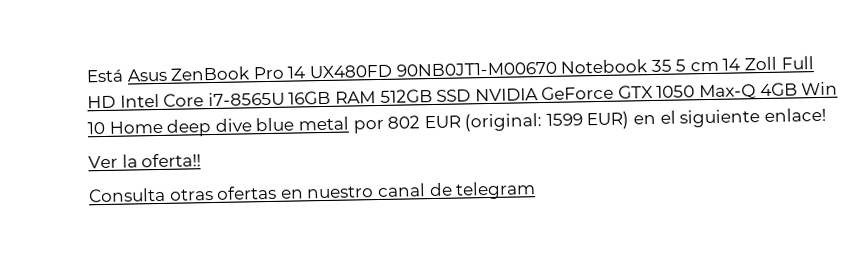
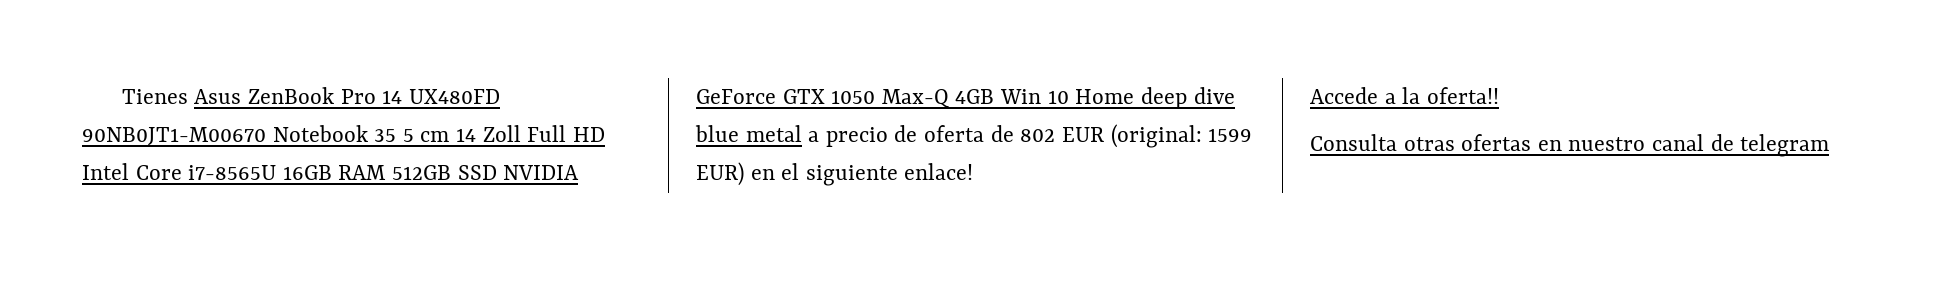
- Está Asus ZenBook Pro 14 UX480FD 90NB0JT1-M00670 Notebook 35 5 cm 14 Zoll Full HD Intel Core i7-8565U 16GB RAM 512GB SSD NVIDIA GeForce GTX 1050 Max-Q 4GB Win 10 Home deep dive blue metal por 802 EUR (original: 1599 EUR) en el siguiente enlace!
+ Tienes Asus ZenBook Pro 14 UX480FD 90NB0JT1-M00670 Notebook 35 5 cm 14 Zoll Full HD Intel Core i7-8565U 16GB RAM 512GB SSD NVIDIA GeForce GTX 1050 Max-Q 4GB Win 10 Home deep dive blue metal a precio de oferta de 802 EUR (original: 1599 EUR) en el siguiente enlace!
- Ver la oferta!!
+ Accede a la oferta!!

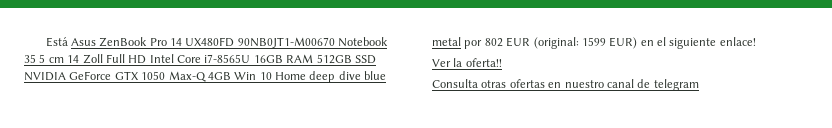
- Tienes Asus ZenBook Pro 14 UX480FD 90NB0JT1-M00670 Notebook 35 5 cm 14 Zoll Full HD Intel Core i7-8565U 16GB RAM 512GB SSD NVIDIA GeForce GTX 1050 Max-Q 4GB Win 10 Home deep dive blue metal a precio de oferta de 802 EUR (original: 1599 EUR) en el siguiente enlace!
+ Está Asus ZenBook Pro 14 UX480FD 90NB0JT1-M00670 Notebook 35 5 cm 14 Zoll Full HD Intel Core i7-8565U 16GB RAM 512GB SSD NVIDIA GeForce GTX 1050 Max-Q 4GB Win 10 Home deep dive blue metal por 802 EUR (original: 1599 EUR) en el siguiente enlace!
- Accede a la oferta!!
+ Ver la oferta!!

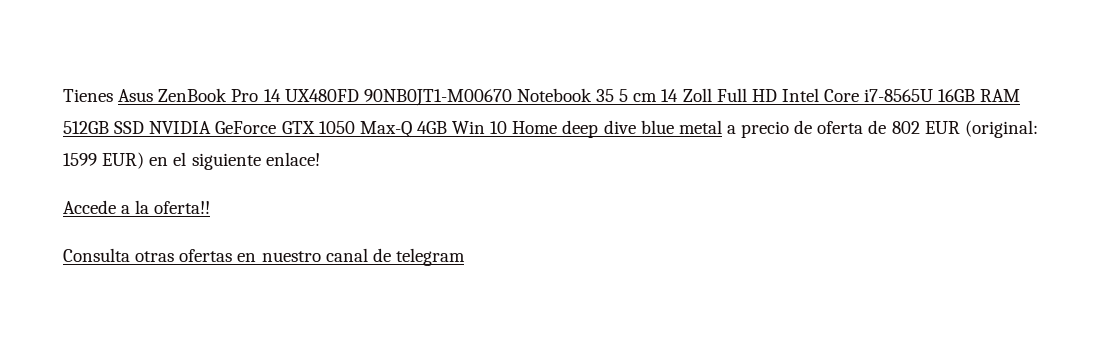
- Está Asus ZenBook Pro 14 UX480FD 90NB0JT1-M00670 Notebook 35 5 cm 14 Zoll Full HD Intel Core i7-8565U 16GB RAM 512GB SSD NVIDIA GeForce GTX 1050 Max-Q 4GB Win 10 Home deep dive blue metal por 802 EUR (original: 1599 EUR) en el siguiente enlace!
+ Tienes Asus ZenBook Pro 14 UX480FD 90NB0JT1-M00670 Notebook 35 5 cm 14 Zoll Full HD Intel Core i7-8565U 16GB RAM 512GB SSD NVIDIA GeForce GTX 1050 Max-Q 4GB Win 10 Home deep dive blue metal a precio de oferta de 802 EUR (original: 1599 EUR) en el siguiente enlace!
- Ver la oferta!!
+ Accede a la oferta!!

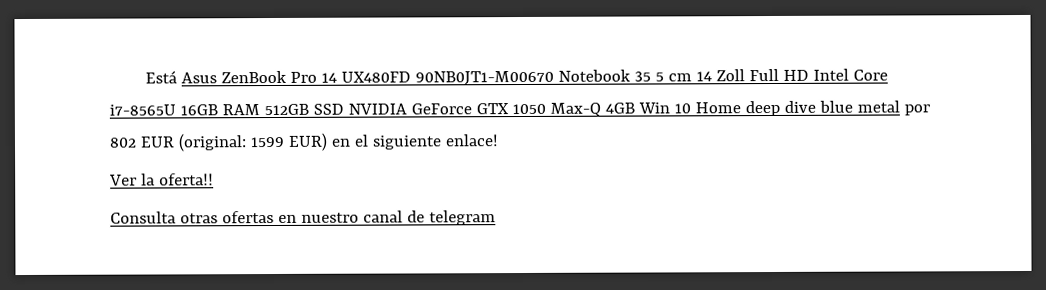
- Tienes Asus ZenBook Pro 14 UX480FD 90NB0JT1-M00670 Notebook 35 5 cm 14 Zoll Full HD Intel Core i7-8565U 16GB RAM 512GB SSD NVIDIA GeForce GTX 1050 Max-Q 4GB Win 10 Home deep dive blue metal a precio de oferta de 802 EUR (original: 1599 EUR) en el siguiente enlace!
+ Está Asus ZenBook Pro 14 UX480FD 90NB0JT1-M00670 Notebook 35 5 cm 14 Zoll Full HD Intel Core i7-8565U 16GB RAM 512GB SSD NVIDIA GeForce GTX 1050 Max-Q 4GB Win 10 Home deep dive blue metal por 802 EUR (original: 1599 EUR) en el siguiente enlace!
- Accede a la oferta!!
+ Ver la oferta!!

